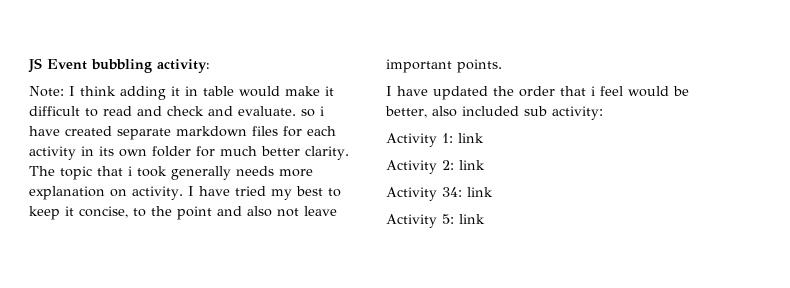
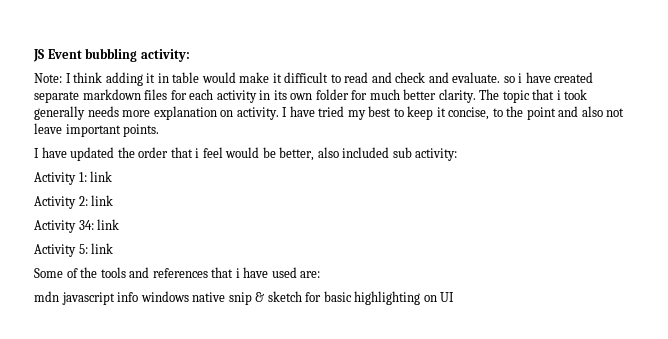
+ Some of the tools and references that i have used are:
+ mdn javascript info windows native snip & sketch for basic highlighting on UI

